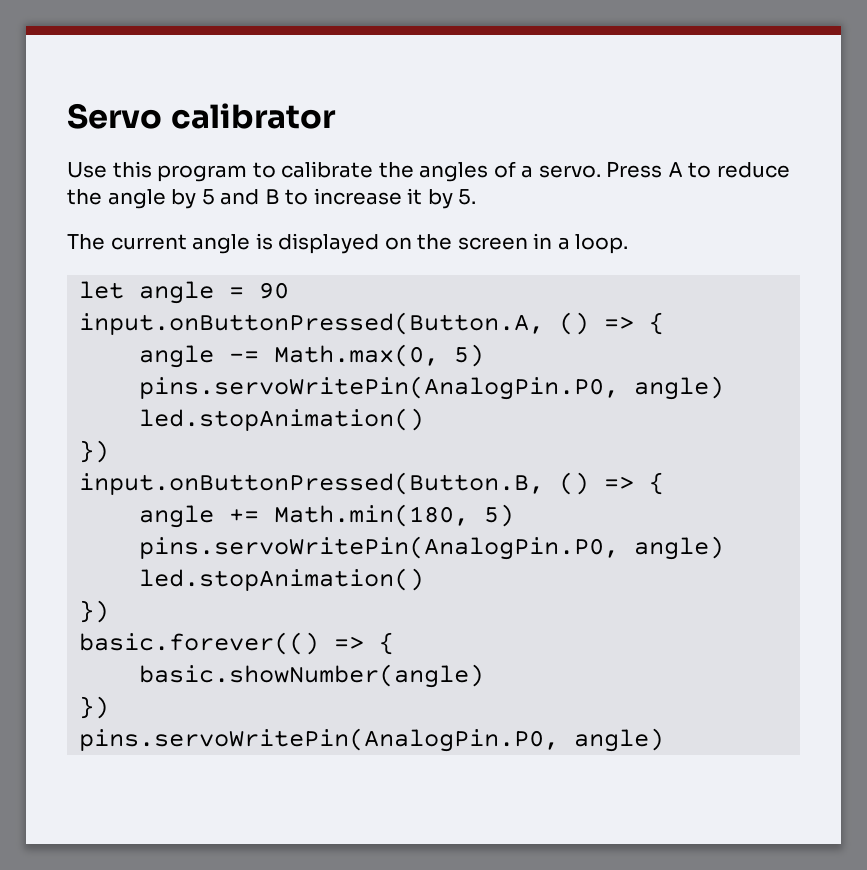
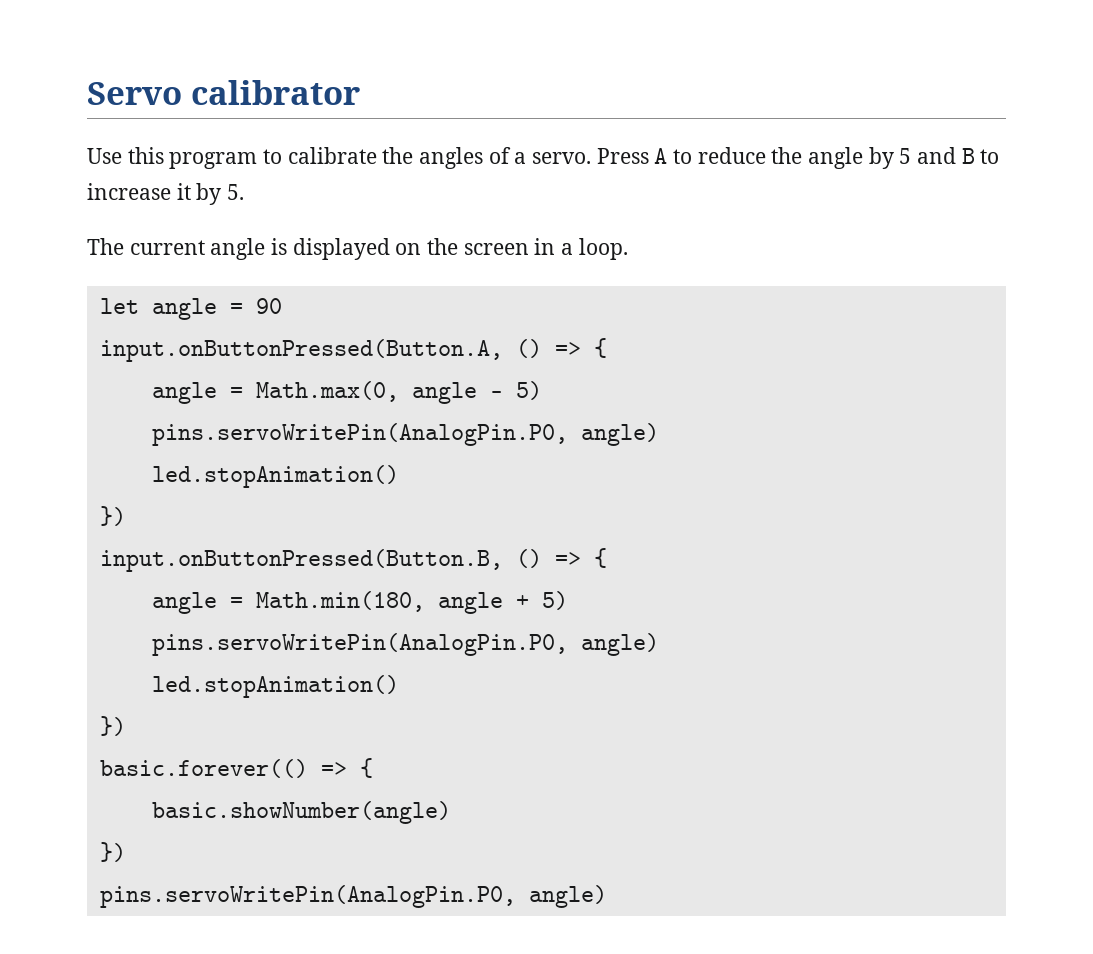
- angle -= Math.max(0, 5)
+ angle = Math.max(0, angle - 5)
- angle += Math.min(180, 5)
+ angle = Math.min(180, angle + 5)

